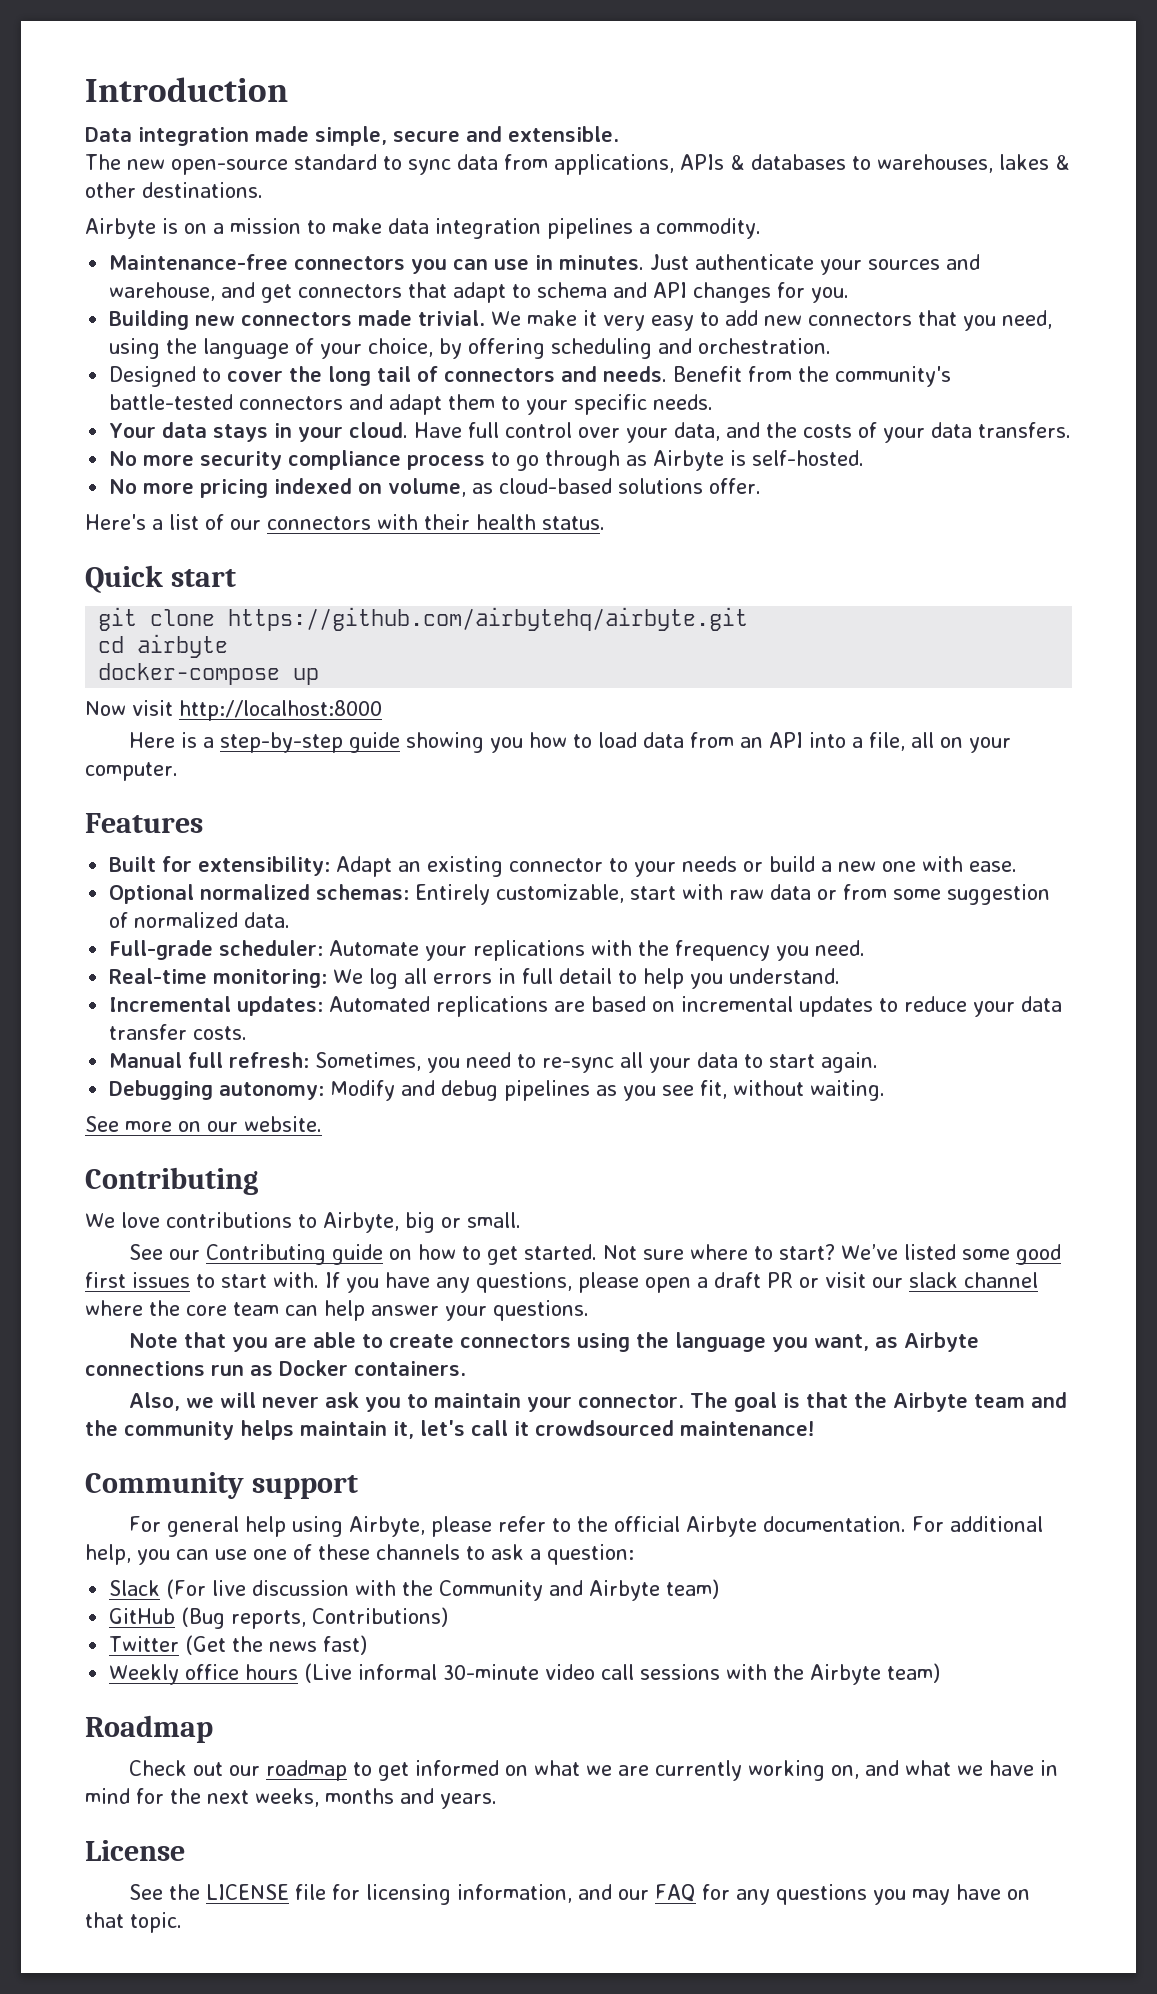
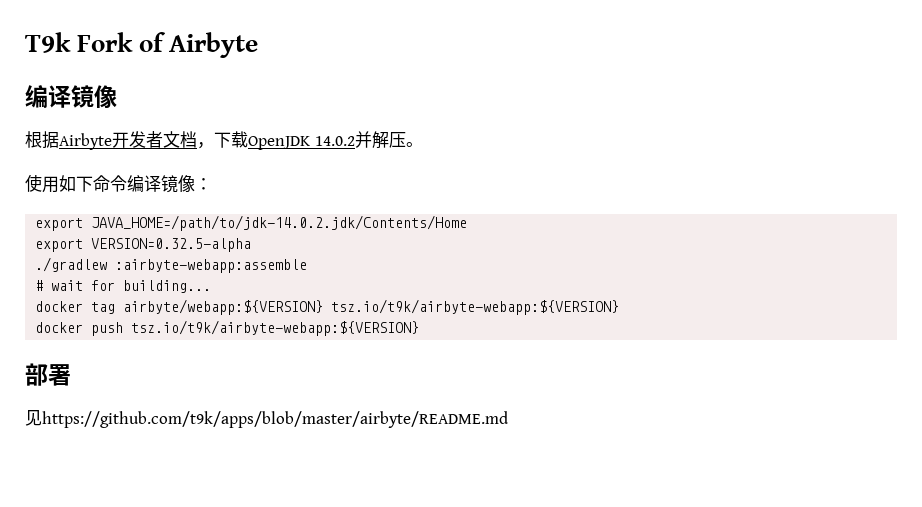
- Introduction
- Data integration made simple, secure and extensible.
- The new open-source standard to sync data from applications, APIs & databases to warehouses, lakes & other destinations.
- Airbyte is on a mission to make data integration pipelines a commodity.
- Maintenance-free connectors you can use in minutes. Just authenticate your sources and warehouse, and get connectors that adapt to schema and API changes for you.
- Building new connectors made trivial. We make it very easy to add new connectors that you need, using the language of your choice, by offering scheduling and orchestration.
- Designed to cover the long tail of connectors and needs. Benefit from the community's battle-tested connectors and adapt them to your specific needs.
- Your data stays in your cloud. Have full control over your data, and the costs of your data transfers.
- No more security compliance process to go through as Airbyte is self-hosted.
- No more pricing indexed on volume, as cloud-based solutions offer.
- Here's a list of our connectors with their health status.
- Quick start
- git clone https://github.com/airbytehq/airbyte.git
- cd airbyte
- docker-compose up
- Now visit http://localhost:8000
- Here is a step-by-step guide showing you how to load data from an API into a file, all on your computer.
- Features
- Built for extensibility: Adapt an existing connector to your needs or build a new one with ease.
- Optional normalized schemas: Entirely customizable, start with raw data or from some suggestion of normalized data.
- Full-grade scheduler: Automate your replications with the frequency you need.
- Real-time monitoring: We log all errors in full detail to help you understand.
- Incremental updates: Automated replications are based on incremental updates to reduce your data transfer costs.
- Manual full refresh: Sometimes, you need to re-sync all your data to start again.
- Debugging autonomy: Modify and debug pipelines as you see fit, without waiting.
- See more on our website.
- Contributing
- We love contributions to Airbyte, big or small.
- See our Contributing guide on how to get started. Not sure where to start? We’ve listed some good first issues to start with. If you have any questions, please open a draft PR or visit our slack channel where the core team can help answer your questions.
- Note that you are able to create connectors using the language you want, as Airbyte connections run as Docker containers.
- Also, we will never ask you to maintain your connector. The goal is that the Airbyte team and the community helps maintain it, let's call it crowdsourced maintenance!
- Community support
- For general help using Airbyte, please refer to the official Airbyte documentation. For additional help, you can use one of these channels to ask a question:
- Slack (For live discussion with the Community and Airbyte team)
- GitHub (Bug reports, Contributions)
- Twitter (Get the news fast)
- Weekly office hours (Live informal 30-minute video call sessions with the Airbyte team)
- Roadmap
- Check out our roadmap to get informed on what we are currently working on, and what we have in mind for the next weeks, months and years.
- License
- See the LICENSE file for licensing information, and our FAQ for any questions you may have on that topic.
+ T9k Fork of Airbyte
+ 编译镜像
+ 根据Airbyte开发者文档，下载OpenJDK 14.0.2并解压。
+ 使用如下命令编译镜像：
+ export JAVA_HOME=/path/to/jdk-14.0.2.jdk/Contents/Home
+ export VERSION=0.32.5-alpha
+ ./gradlew :airbyte-webapp:assemble
+ # wait for building...
+ docker tag airbyte/webapp:${VERSION} tsz.io/t9k/airbyte-webapp:${VERSION}
+ docker push tsz.io/t9k/airbyte-webapp:${VERSION}
+ 部署
+ 见https://github.com/t9k/apps/blob/master/airbyte/README.md

